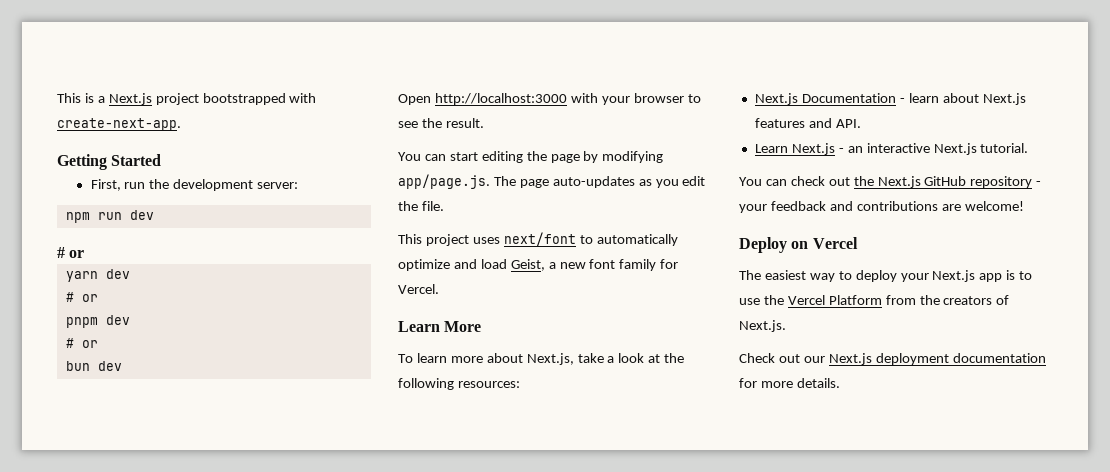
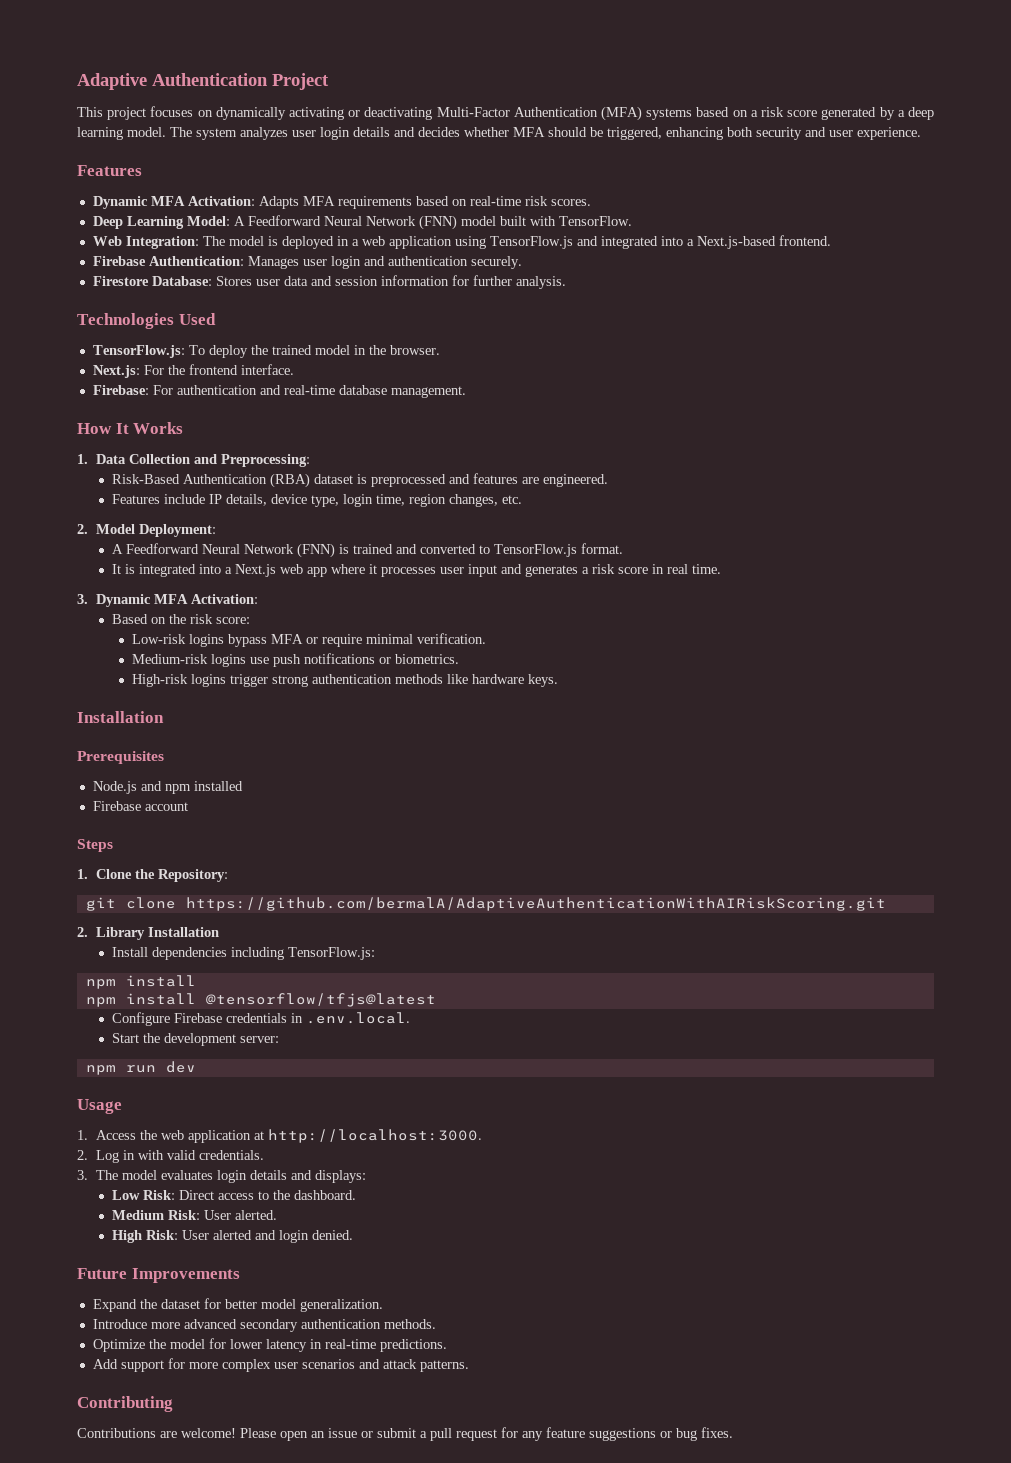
- This is a Next.js project bootstrapped with create-next-app.
- Getting Started
- First, run the development server:
+ Adaptive Authentication Project
+ This project focuses on dynamically activating or deactivating Multi-Factor Authentication (MFA) systems based on a risk score generated by a deep learning model. The system analyzes user login details and decides whether MFA should be triggered, enhancing both security and user experience.
+ Features
+ Dynamic MFA Activation: Adapts MFA requirements based on real-time risk scores.
+ Deep Learning Model: A Feedforward Neural Network (FNN) model built with TensorFlow.
+ Web Integration: The model is deployed in a web application using TensorFlow.js and integrated into a Next.js-based frontend.
+ Firebase Authentication: Manages user login and authentication securely.
+ Firestore Database: Stores user data and session information for further analysis.
+ Technologies Used
+ TensorFlow.js: To deploy the trained model in the browser.
+ Next.js: For the frontend interface.
+ Firebase: For authentication and real-time database management.
+ How It Works
+ 1. Data Collection and Preprocessing:
+ Risk-Based Authentication (RBA) dataset is preprocessed and features are engineered.
+ Features include IP details, device type, login time, region changes, etc.
+ 2. Model Deployment:
+ A Feedforward Neural Network (FNN) is trained and converted to TensorFlow.js format.
+ It is integrated into a Next.js web app where it processes user input and generates a risk score in real time.
+ 3. Dynamic MFA Activation:
+ Based on the risk score:
+ Low-risk logins bypass MFA or require minimal verification.
+ Medium-risk logins use push notifications or biometrics.
+ High-risk logins trigger strong authentication methods like hardware keys.
+ Installation
+ Prerequisites
+ Node.js and npm installed
+ Firebase account
+ Steps
+ 1. Clone the Repository:
+ git clone https://github.com/bermalA/AdaptiveAuthenticationWithAIRiskScoring.git
+ 2. Library Installation
+ Install dependencies including TensorFlow.js:
+ npm install
+ npm install @tensorflow/tfjs@latest
+ Configure Firebase credentials in .env.local.
+ Start the development server:
  npm run dev
- # or
- yarn dev
- # or
- pnpm dev
- # or
- bun dev
- Open http://localhost:3000 with your browser to see the result.
- You can start editing the page by modifying app/page.js. The page auto-updates as you edit the file.
- This project uses next/font to automatically optimize and load Geist, a new font family for Vercel.
- Learn More
- To learn more about Next.js, take a look at the following resources:
- Next.js Documentation - learn about Next.js features and API.
- Learn Next.js - an interactive Next.js tutorial.
- You can check out the Next.js GitHub repository - your feedback and contributions are welcome!
- Deploy on Vercel
- The easiest way to deploy your Next.js app is to use the Vercel Platform from the creators of Next.js.
- Check out our Next.js deployment documentation for more details.
+ Usage
+ 1. Access the web application at http://localhost:3000.
+ 2. Log in with valid credentials.
+ 3. The model evaluates login details and displays:
+ Low Risk: Direct access to the dashboard.
+ Medium Risk: User alerted.
+ High Risk: User alerted and login denied.
+ Future Improvements
+ Expand the dataset for better model generalization.
+ Introduce more advanced secondary authentication methods.
+ Optimize the model for lower latency in real-time predictions.
+ Add support for more complex user scenarios and attack patterns.
+ Contributing
+ Contributions are welcome! Please open an issue or submit a pull request for any feature suggestions or bug fixes.

